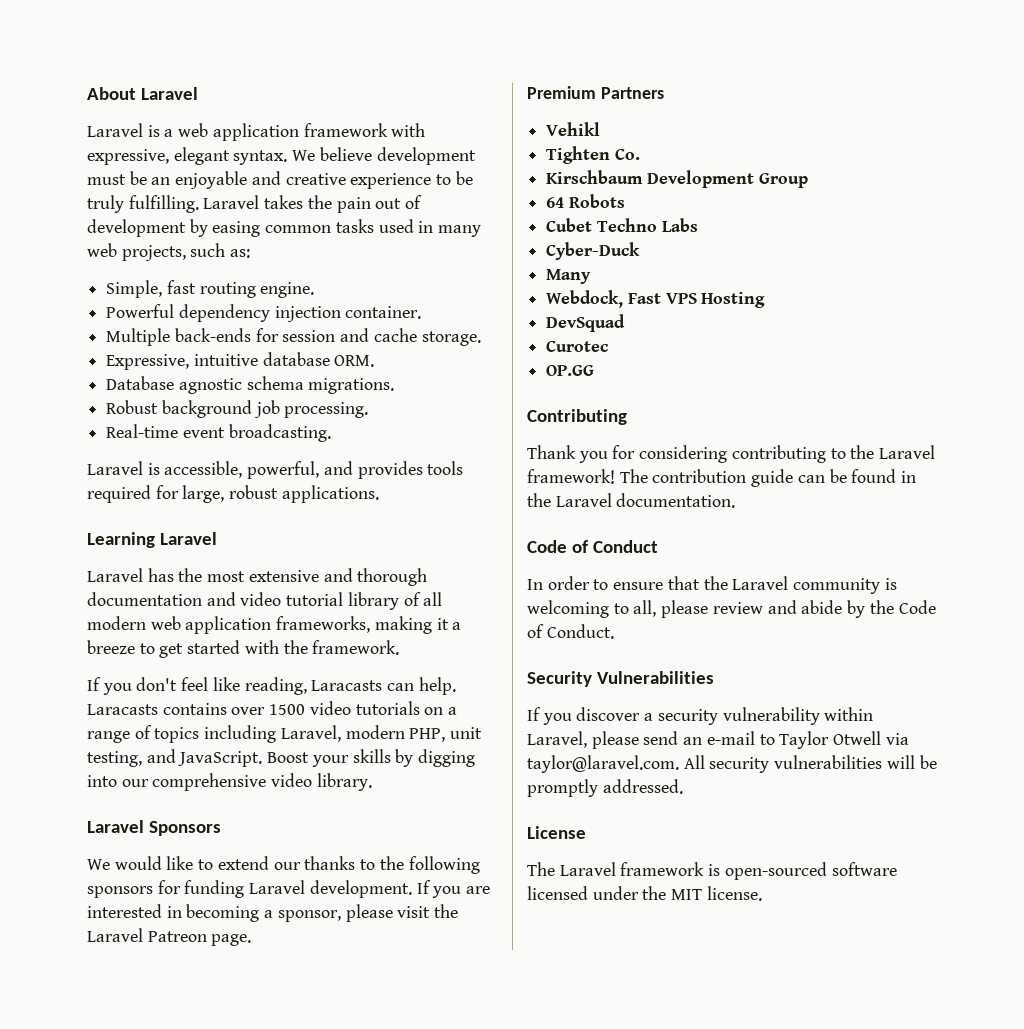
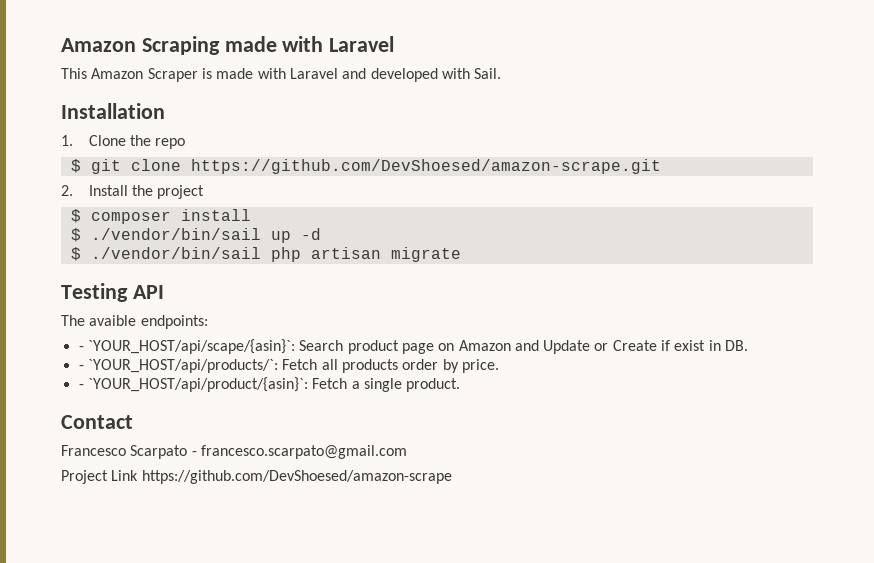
- About Laravel
- Laravel is a web application framework with expressive, elegant syntax. We believe development must be an enjoyable and creative experience to be truly fulfilling. Laravel takes the pain out of development by easing common tasks used in many web projects, such as:
- Simple, fast routing engine.
- Powerful dependency injection container.
- Multiple back-ends for session and cache storage.
- Expressive, intuitive database ORM.
- Database agnostic schema migrations.
- Robust background job processing.
- Real-time event broadcasting.
- Laravel is accessible, powerful, and provides tools required for large, robust applications.
- Learning Laravel
- Laravel has the most extensive and thorough documentation and video tutorial library of all modern web application frameworks, making it a breeze to get started with the framework.
- If you don't feel like reading, Laracasts can help. Laracasts contains over 1500 video tutorials on a range of topics including Laravel, modern PHP, unit testing, and JavaScript. Boost your skills by digging into our comprehensive video library.
- Laravel Sponsors
- We would like to extend our thanks to the following sponsors for funding Laravel development. If you are interested in becoming a sponsor, please visit the Laravel Patreon page.
- Premium Partners
- Vehikl
- Tighten Co.
- Kirschbaum Development Group
- 64 Robots
- Cubet Techno Labs
- Cyber-Duck
- Many
- Webdock, Fast VPS Hosting
- DevSquad
- Curotec
- OP.GG
- Contributing
- Thank you for considering contributing to the Laravel framework! The contribution guide can be found in the Laravel documentation.
- Code of Conduct
- In order to ensure that the Laravel community is welcoming to all, please review and abide by the Code of Conduct.
- Security Vulnerabilities
- If you discover a security vulnerability within Laravel, please send an e-mail to Taylor Otwell via taylor@laravel.com. All security vulnerabilities will be promptly addressed.
- License
- The Laravel framework is open-sourced software licensed under the MIT license.
+ Amazon Scraping made with Laravel
+ This Amazon Scraper is made with Laravel and developed with Sail.
+ Installation
+ 1. Clone the repo
+ $ git clone https://github.com/DevShoesed/amazon-scrape.git
+ 2. Install the project
+ $ composer install
+ $ ./vendor/bin/sail up -d
+ $ ./vendor/bin/sail php artisan migrate
+ Testing API
+ The avaible endpoints:
+ - `YOUR_HOST/api/scape/{asin}`: Search product page on Amazon and Update or Create if exist in DB.
+ - `YOUR_HOST/api/products/`: Fetch all products order by price.
+ - `YOUR_HOST/api/product/{asin}`: Fetch a single product.
+ Contact
+ Francesco Scarpato - francesco.scarpato@gmail.com
+ Project Link https://github.com/DevShoesed/amazon-scrape

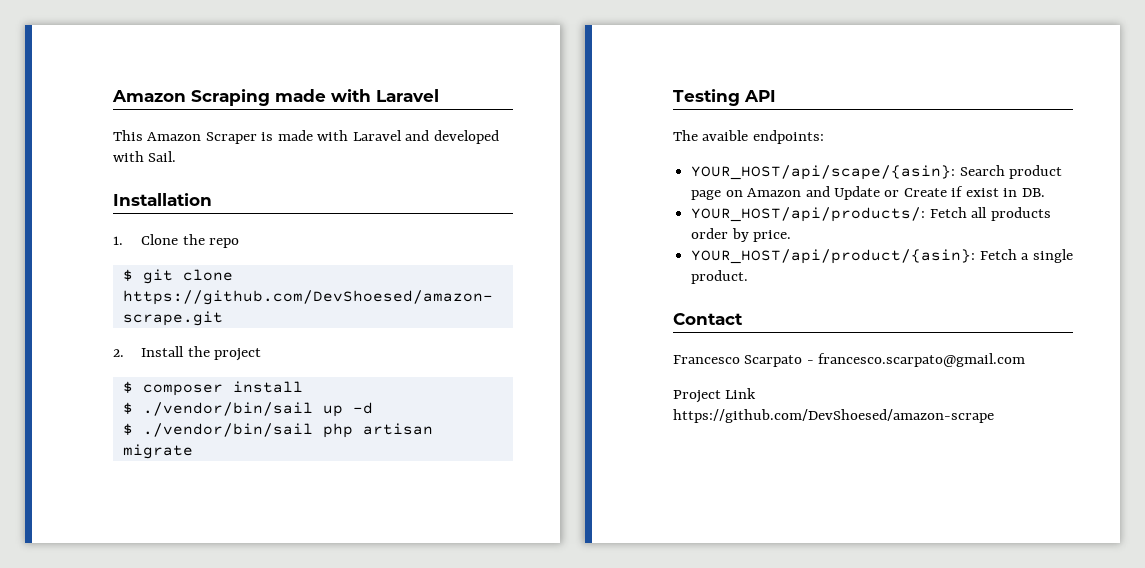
- - `YOUR_HOST/api/scape/{asin}`: Search product page on Amazon and Update or Create if exist in DB.
+ YOUR_HOST/api/scape/{asin}: Search product page on Amazon and Update or Create if exist in DB.
- - `YOUR_HOST/api/products/`: Fetch all products order by price.
+ YOUR_HOST/api/products/: Fetch all products order by price.
- - `YOUR_HOST/api/product/{asin}`: Fetch a single product.
+ YOUR_HOST/api/product/{asin}: Fetch a single product.

